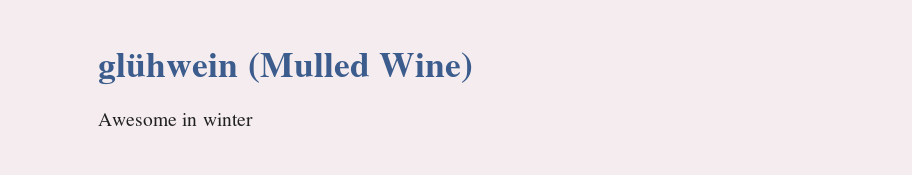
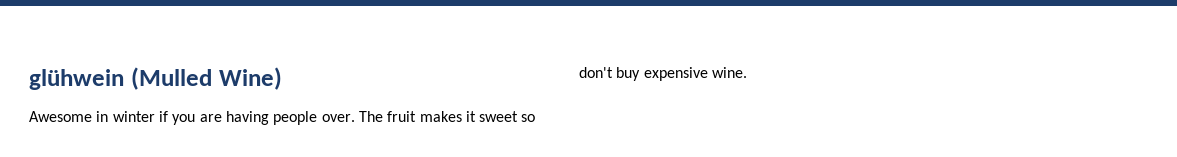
- Awesome in winter
+ Awesome in winter if you are having people over. The fruit makes it sweet so don't buy expensive wine.

